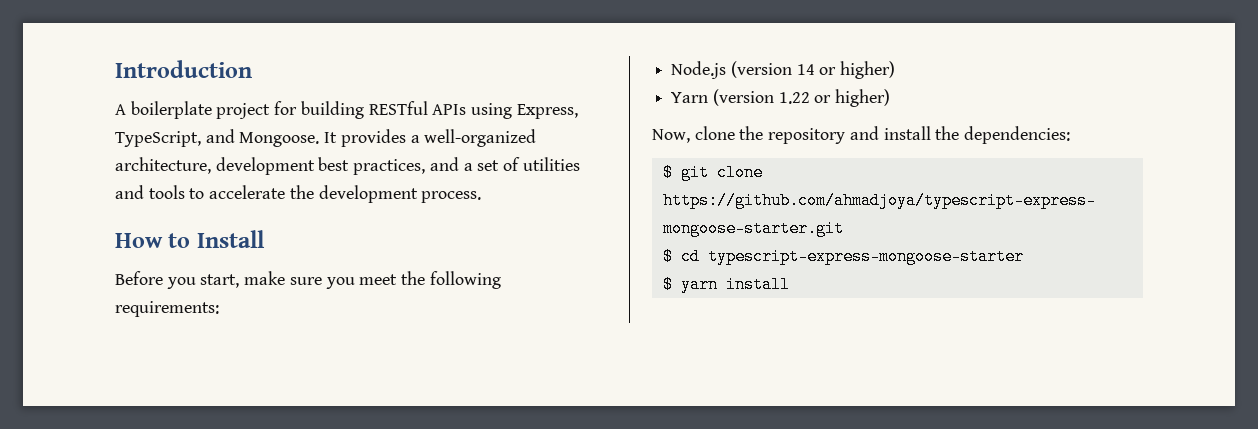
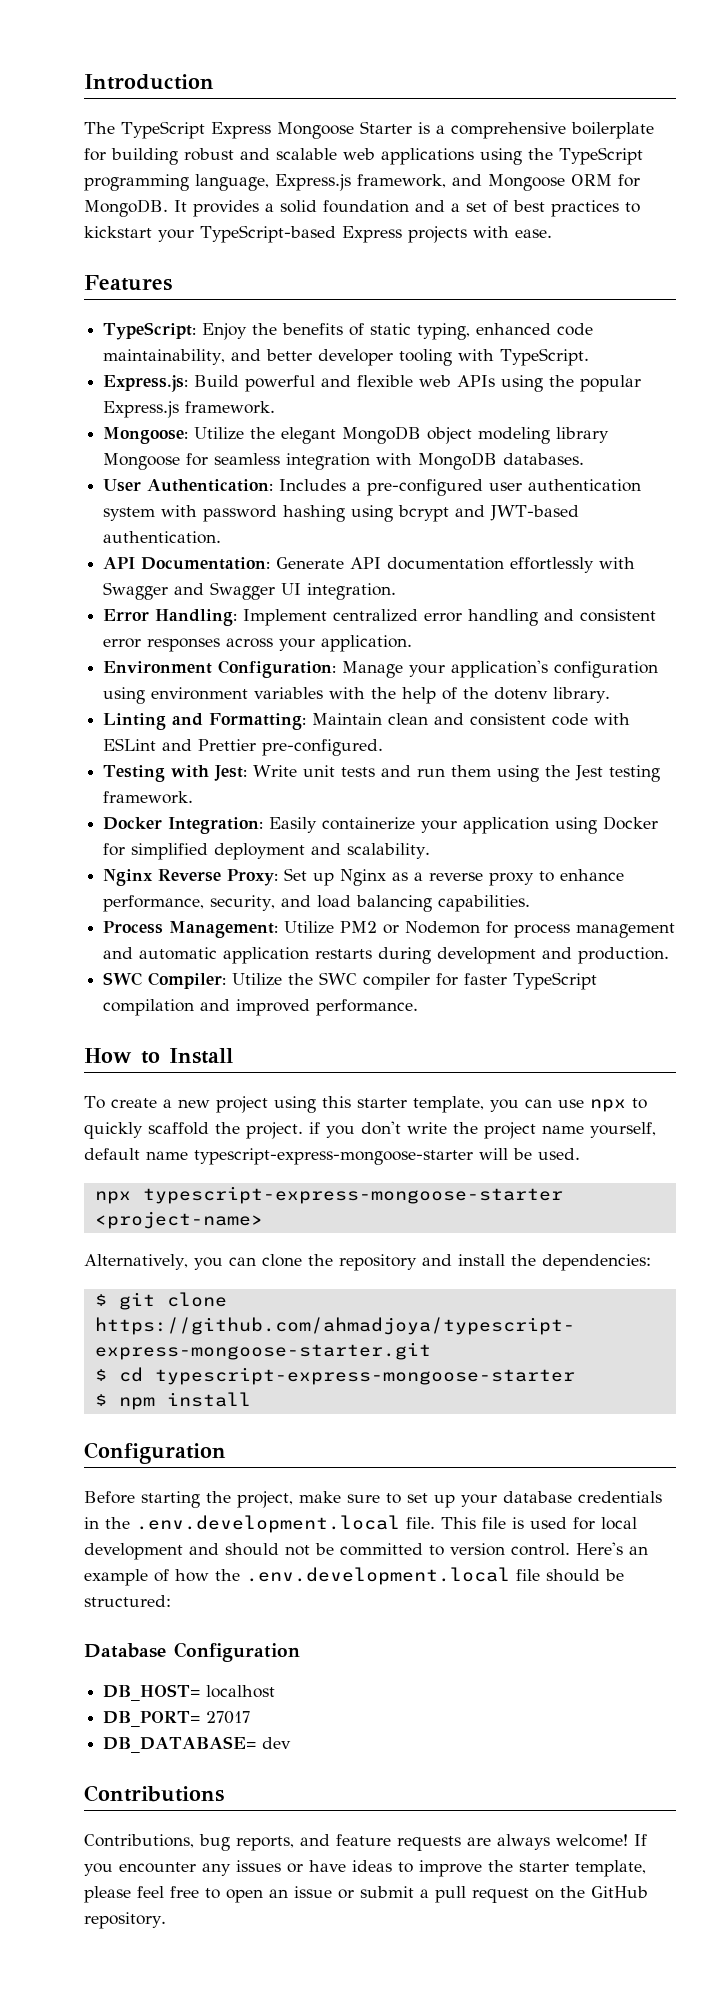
- A boilerplate project for building RESTful APIs using Express, TypeScript, and Mongoose. It provides a well-organized architecture, development best practices, and a set of utilities and tools to accelerate the development process.
+ The TypeScript Express Mongoose Starter is a comprehensive boilerplate for building robust and scalable web applications using the TypeScript programming language, Express.js framework, and Mongoose ORM for MongoDB. It provides a solid foundation and a set of best practices to kickstart your TypeScript-based Express projects with ease.
+ Features
+ TypeScript: Enjoy the benefits of static typing, enhanced code maintainability, and better developer tooling with TypeScript.
+ Express.js: Build powerful and flexible web APIs using the popular Express.js framework.
+ Mongoose: Utilize the elegant MongoDB object modeling library Mongoose for seamless integration with MongoDB databases.
+ User Authentication: Includes a pre-configured user authentication system with password hashing using bcrypt and JWT-based authentication.
+ API Documentation: Generate API documentation effortlessly with Swagger and Swagger UI integration.
+ Error Handling: Implement centralized error handling and consistent error responses across your application.
+ Environment Configuration: Manage your application's configuration using environment variables with the help of the dotenv library.
+ Linting and Formatting: Maintain clean and consistent code with ESLint and Prettier pre-configured.
+ Testing with Jest: Write unit tests and run them using the Jest testing framework.
+ Docker Integration: Easily containerize your application using Docker for simplified deployment and scalability.
+ Nginx Reverse Proxy: Set up Nginx as a reverse proxy to enhance performance, security, and load balancing capabilities.
+ Process Management: Utilize PM2 or Nodemon for process management and automatic application restarts during development and production.
+ SWC Compiler: Utilize the SWC compiler for faster TypeScript compilation and improved performance.
  How to Install
- Before you start, make sure you meet the following requirements:
- Node.js (version 14 or higher)
- Yarn (version 1.22 or higher)
- Now, clone the repository and install the dependencies:
+ To create a new project using this starter template, you can use npx to quickly scaffold the project. if you don't write the project name yourself, default name typescript-express-mongoose-starter will be used.
+ npx typescript-express-mongoose-starter <project-name>
+ Alternatively, you can clone the repository and install the dependencies:
- $ yarn install
+ $ npm install
+ Configuration
+ Before starting the project, make sure to set up your database credentials in the .env.development.local file. This file is used for local development and should not be committed to version control. Here's an example of how the .env.development.local file should be structured:
+ Database Configuration
+ DB_HOST= localhost
+ DB_PORT= 27017
+ DB_DATABASE= dev
+ Contributions
+ Contributions, bug reports, and feature requests are always welcome! If you encounter any issues or have ideas to improve the starter template, please feel free to open an issue or submit a pull request on the GitHub repository.

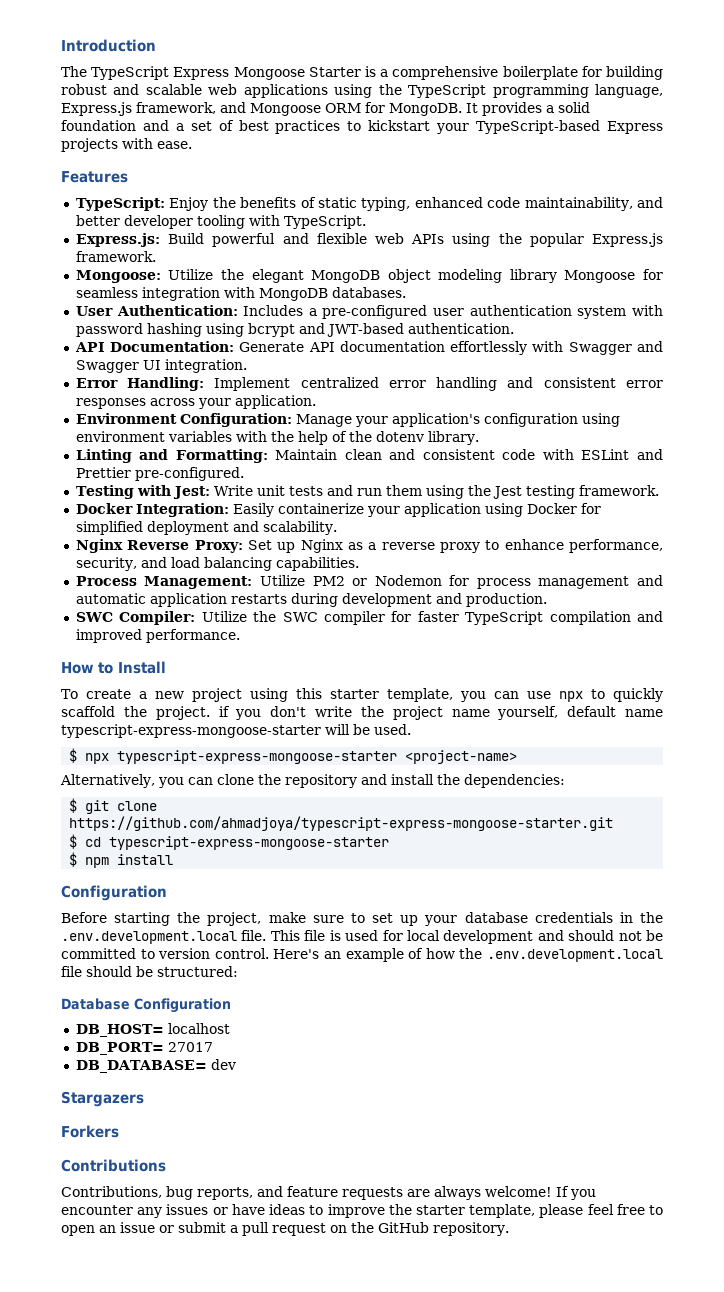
- npx typescript-express-mongoose-starter <project-name>
+ $ npx typescript-express-mongoose-starter <project-name>
+ Stargazers
+ Forkers

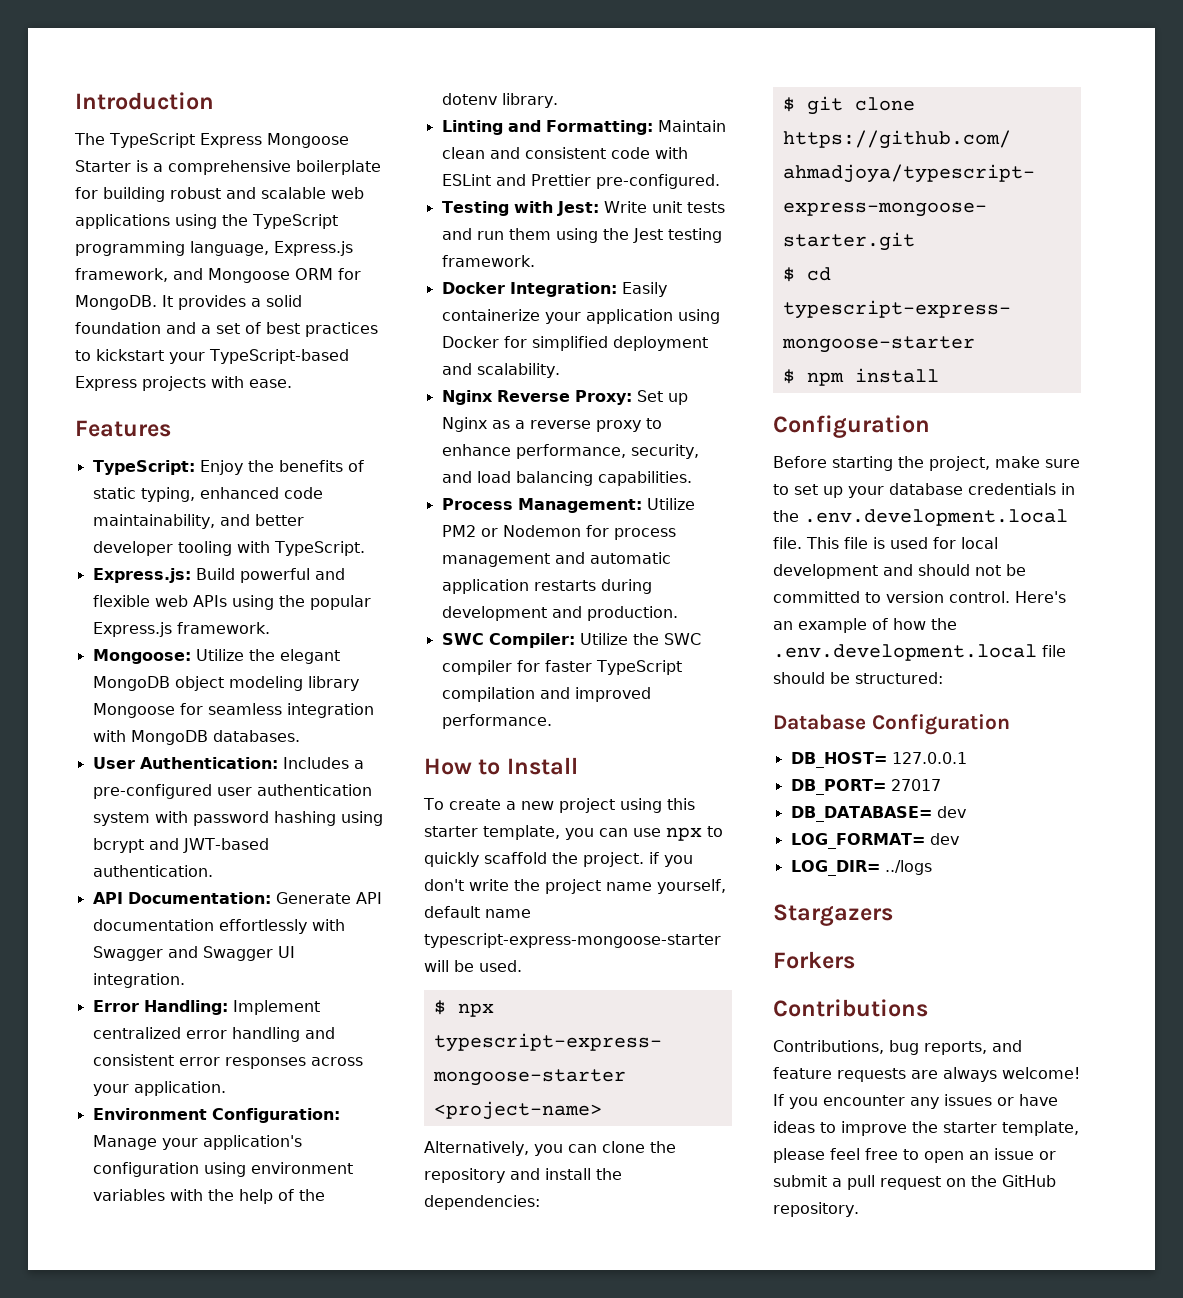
- DB_HOST= localhost
+ DB_HOST= 127.0.0.1
+ LOG_FORMAT= dev
+ LOG_DIR= ../logs

